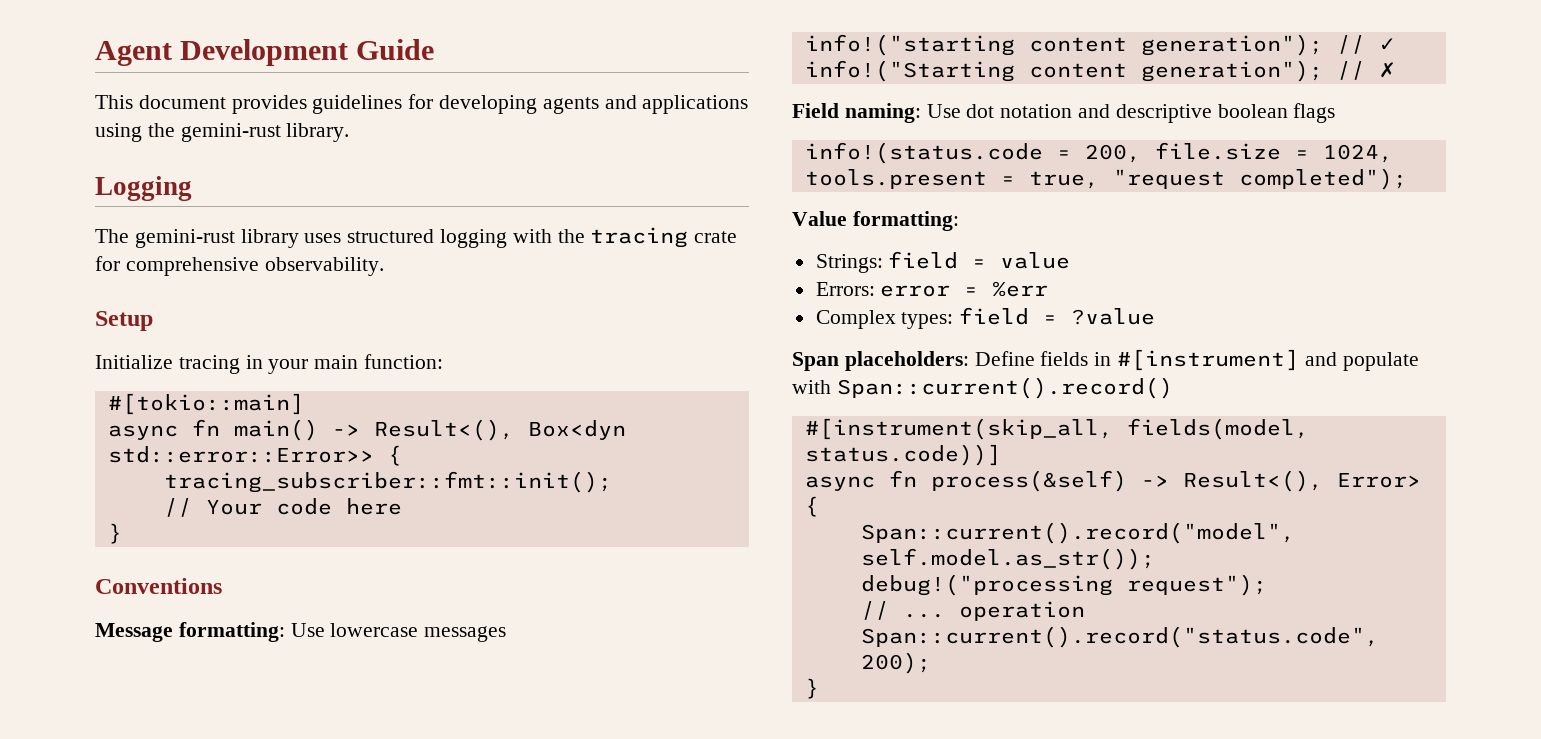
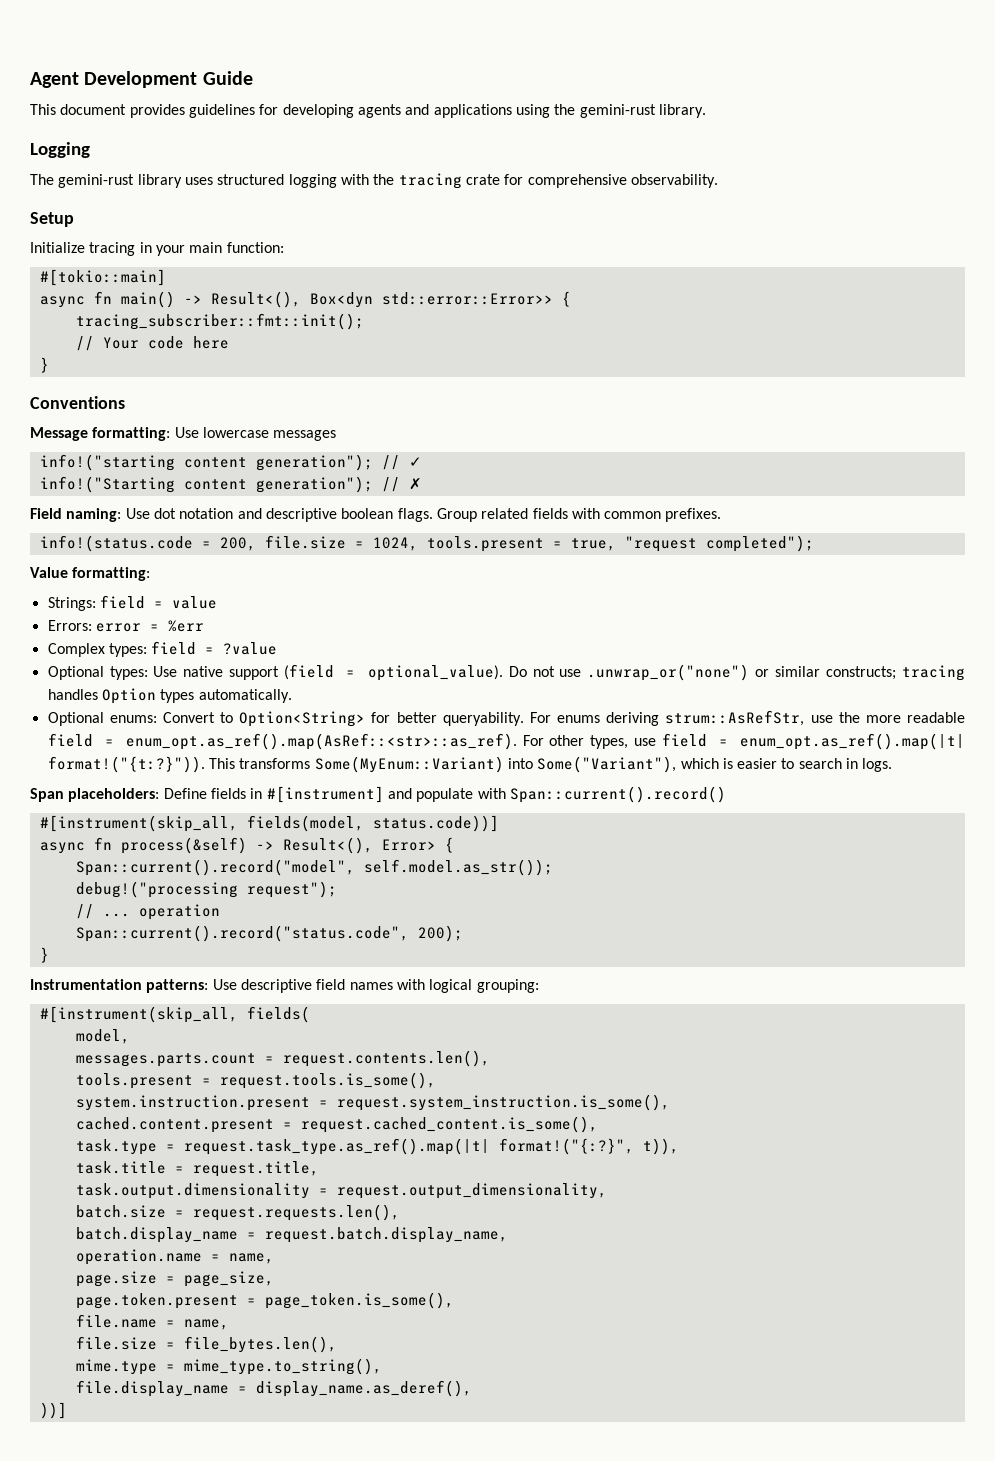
- Field naming: Use dot notation and descriptive boolean flags
+ Field naming: Use dot notation and descriptive boolean flags. Group related fields with common prefixes.
+ Optional types: Use native support (field = optional_value). Do not use .unwrap_or("none") or similar constructs; tracing handles Option types automatically.
+ Optional enums: Convert to Option<String> for better queryability. For enums deriving strum::AsRefStr, use the more readable field = enum_opt.as_ref().map(AsRef::<str>::as_ref). For other types, use field = enum_opt.as_ref().map(|t| format!("{t:?}")). This transforms Some(MyEnum::Variant) into Some("Variant"), which is easier to search in logs.
+ Instrumentation patterns: Use descriptive field names with logical grouping:
+ #[instrument(skip_all, fields(
+ model,
+ messages.parts.count = request.contents.len(),
+ tools.present = request.tools.is_some(),
+ system.instruction.present = request.system_instruction.is_some(),
+ cached.content.present = request.cached_content.is_some(),
+ task.type = request.task_type.as_ref().map(|t| format!("{:?}", t)),
+ task.title = request.title,
+ task.output.dimensionality = request.output_dimensionality,
+ batch.size = request.requests.len(),
+ batch.display_name = request.batch.display_name,
+ operation.name = name,
+ page.size = page_size,
+ page.token.present = page_token.is_some(),
+ file.name = name,
+ file.size = file_bytes.len(),
+ mime.type = mime_type.to_string(),
+ file.display_name = display_name.as_deref(),
+ ))]

